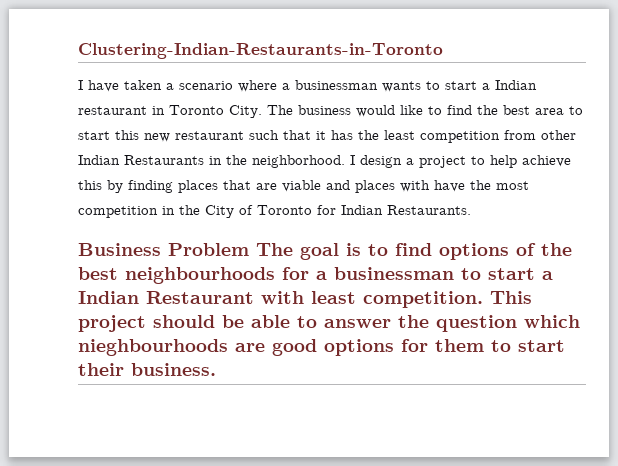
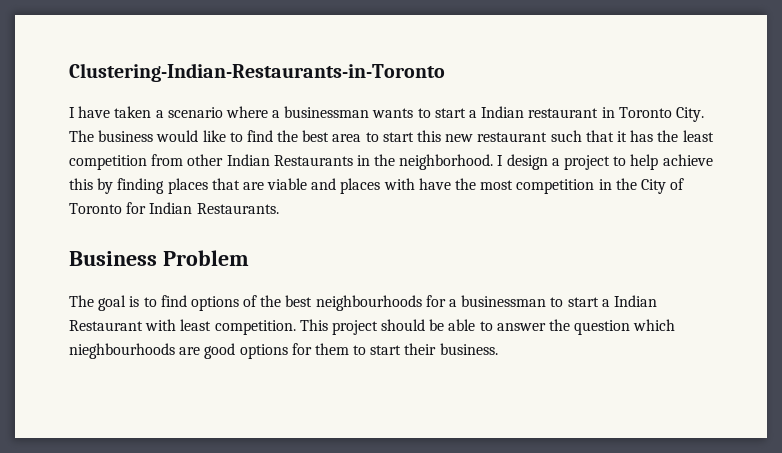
- Business Problem The goal is to find options of the best neighbourhoods for a businessman to start a Indian Restaurant with least competition.
+ Business Problem
+ The goal is to find options of the best neighbourhoods for a businessman to start a Indian Restaurant with least competition.

